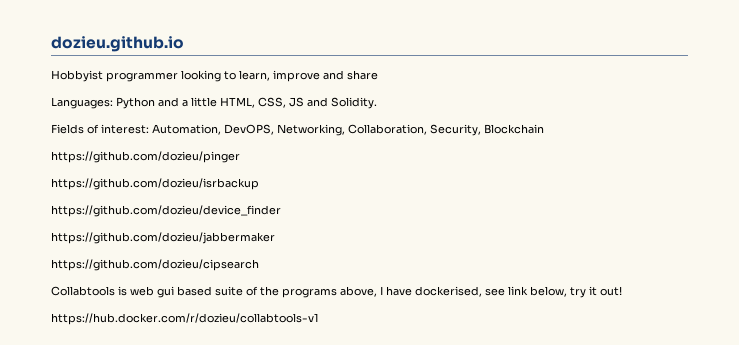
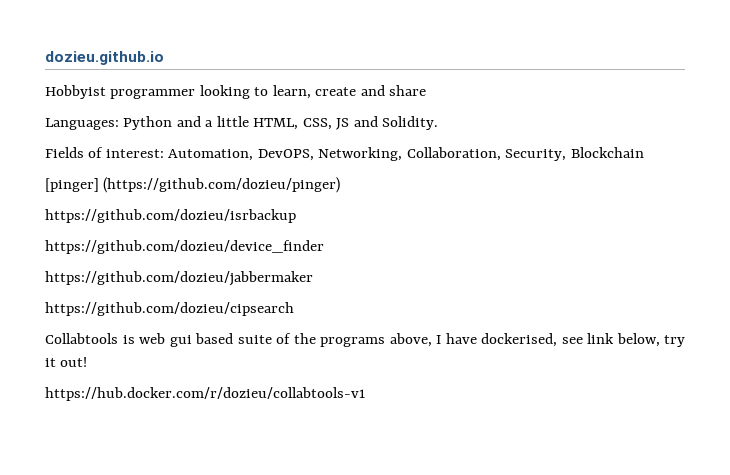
- Hobbyist programmer looking to learn, improve and share
+ Hobbyist programmer looking to learn, create and share
- https://github.com/dozieu/pinger
+ [pinger] (https://github.com/dozieu/pinger)

